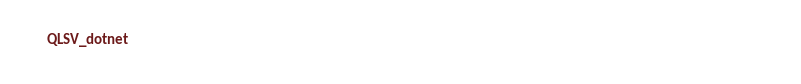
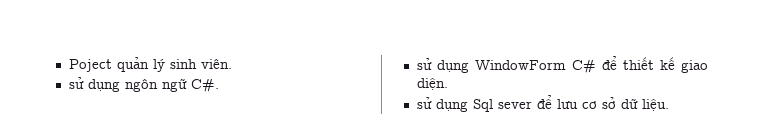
- QLSV_dotnet
+ Poject quản lý sinh viên.
+ sử dụng ngôn ngữ C#.
+ sử dụng WindowForm C# để thiết kế giao diện.
+ sử dụng Sql sever để lưu cơ sở dữ liệu.

